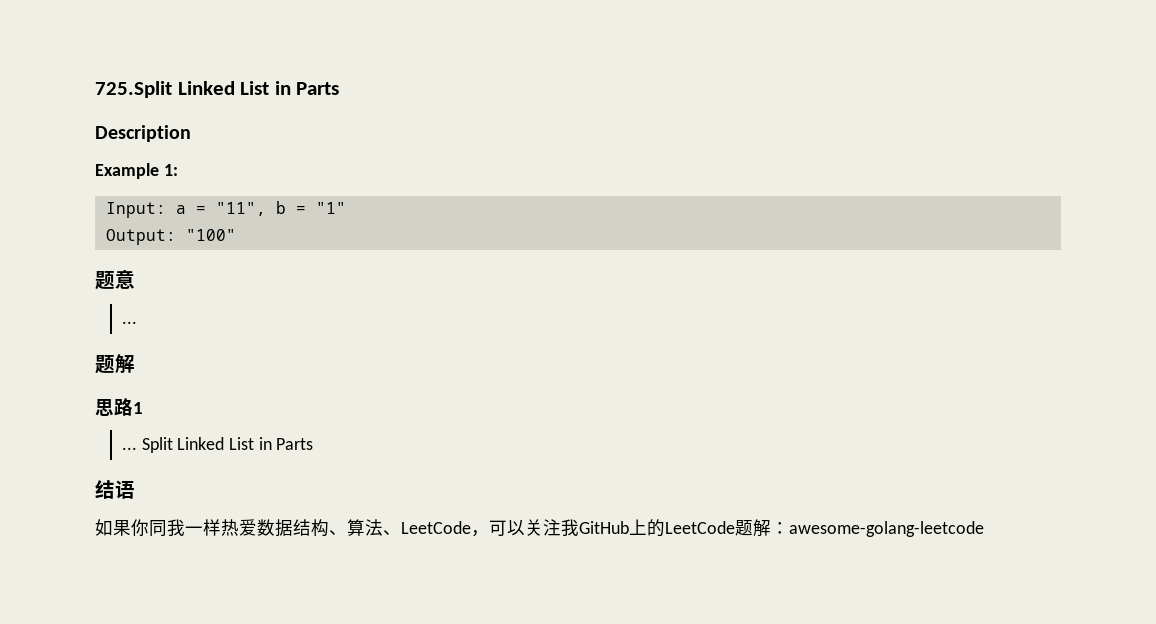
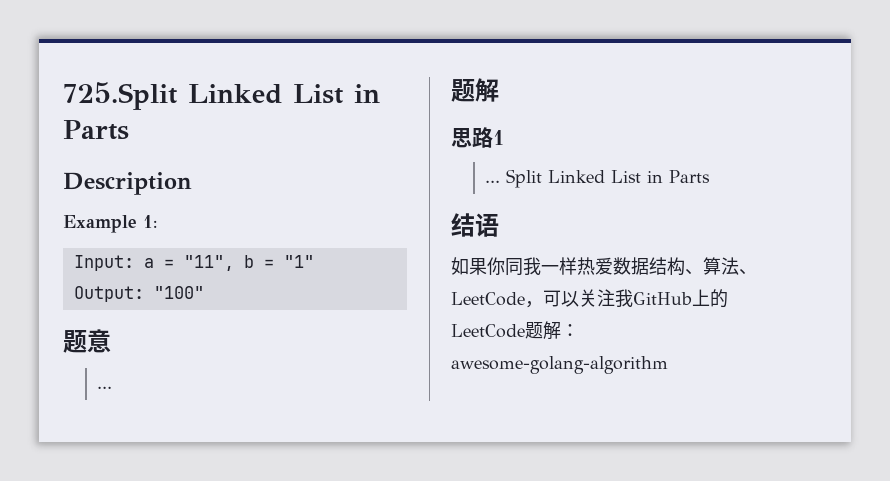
- 如果你同我一样热爱数据结构、算法、LeetCode，可以关注我GitHub上的LeetCode题解：awesome-golang-leetcode
+ 如果你同我一样热爱数据结构、算法、LeetCode，可以关注我GitHub上的LeetCode题解：awesome-golang-algorithm

